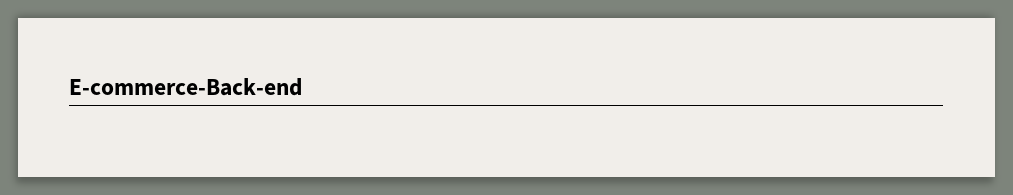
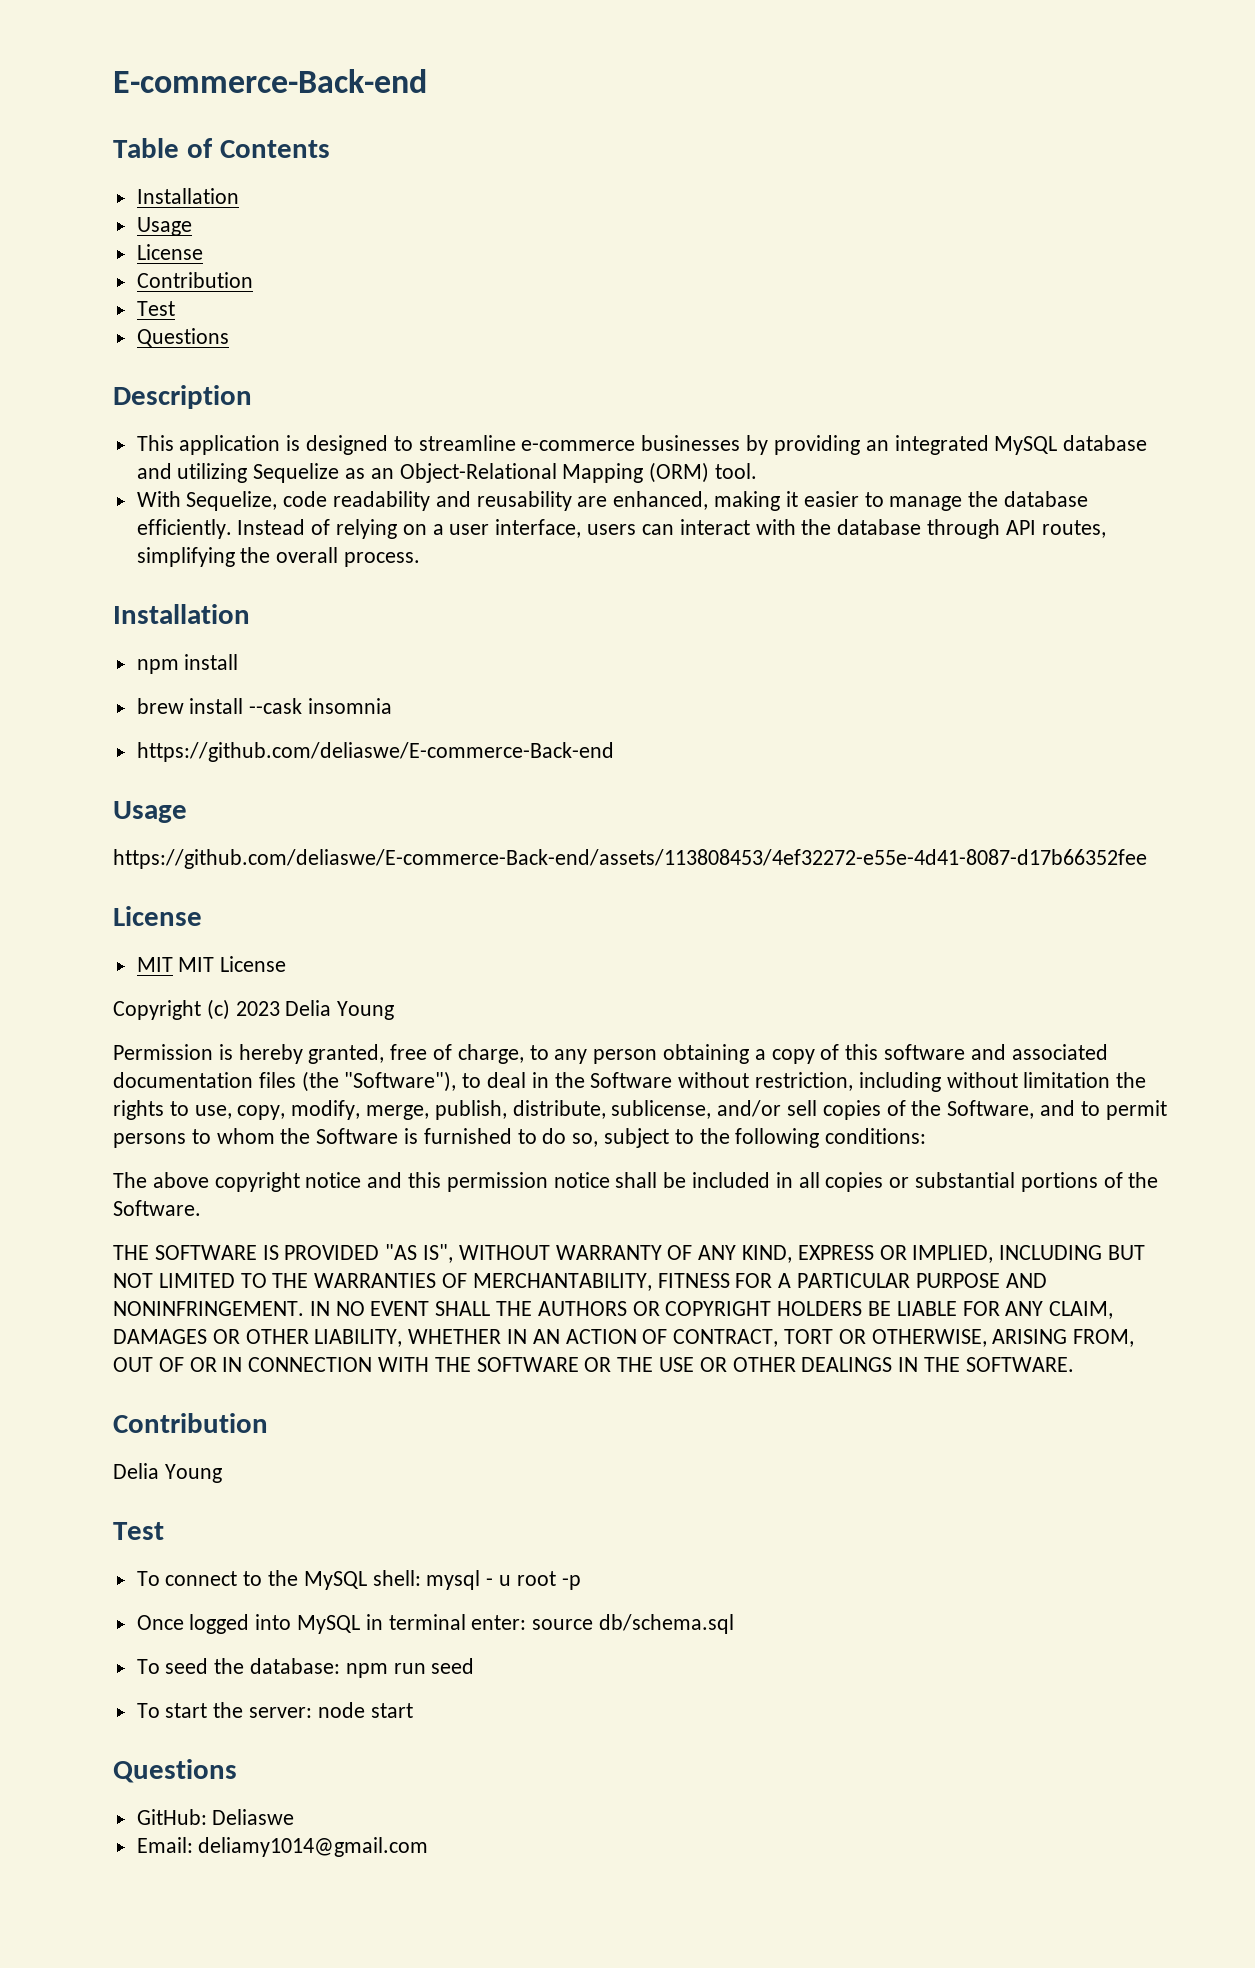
+ Table of Contents
+ Installation
+ Usage
+ License
+ Contribution
+ Test
+ Questions
+ Description
+ This application is designed to streamline e-commerce businesses by providing an integrated MySQL database and utilizing Sequelize as an Object-Relational Mapping (ORM) tool.
+ With Sequelize, code readability and reusability are enhanced, making it easier to manage the database efficiently. Instead of relying on a user interface, users can interact with the database through API routes, simplifying the overall process.
+ Installation
+ npm install
+ brew install --cask insomnia
+ https://github.com/deliaswe/E-commerce-Back-end
+ Usage
+ https://github.com/deliaswe/E-commerce-Back-end/assets/113808453/4ef32272-e55e-4d41-8087-d17b66352fee
+ License
+ MIT MIT License
+ Copyright (c) 2023 Delia Young
+ Permission is hereby granted, free of charge, to any person obtaining a copy of this software and associated documentation files (the "Software"), to deal in the Software without restriction, including without limitation the rights to use, copy, modify, merge, publish, distribute, sublicense, and/or sell copies of the Software, and to permit persons to whom the Software is furnished to do so, subject to the following conditions:
+ The above copyright notice and this permission notice shall be included in all copies or substantial portions of the Software.
+ THE SOFTWARE IS PROVIDED "AS IS", WITHOUT WARRANTY OF ANY KIND, EXPRESS OR IMPLIED, INCLUDING BUT NOT LIMITED TO THE WARRANTIES OF MERCHANTABILITY, FITNESS FOR A PARTICULAR PURPOSE AND NONINFRINGEMENT. IN NO EVENT SHALL THE AUTHORS OR COPYRIGHT HOLDERS BE LIABLE FOR ANY CLAIM, DAMAGES OR OTHER LIABILITY, WHETHER IN AN ACTION OF CONTRACT, TORT OR OTHERWISE, ARISING FROM, OUT OF OR IN CONNECTION WITH THE SOFTWARE OR THE USE OR OTHER DEALINGS IN THE SOFTWARE.
+ Contribution
+ Delia Young
+ Test
+ To connect to the MySQL shell: mysql - u root -p
+ Once logged into MySQL in terminal enter: source db/schema.sql
+ To seed the database: npm run seed
+ To start the server: node start
+ Questions
+ GitHub: Deliaswe
+ Email: deliamy1014@gmail.com

